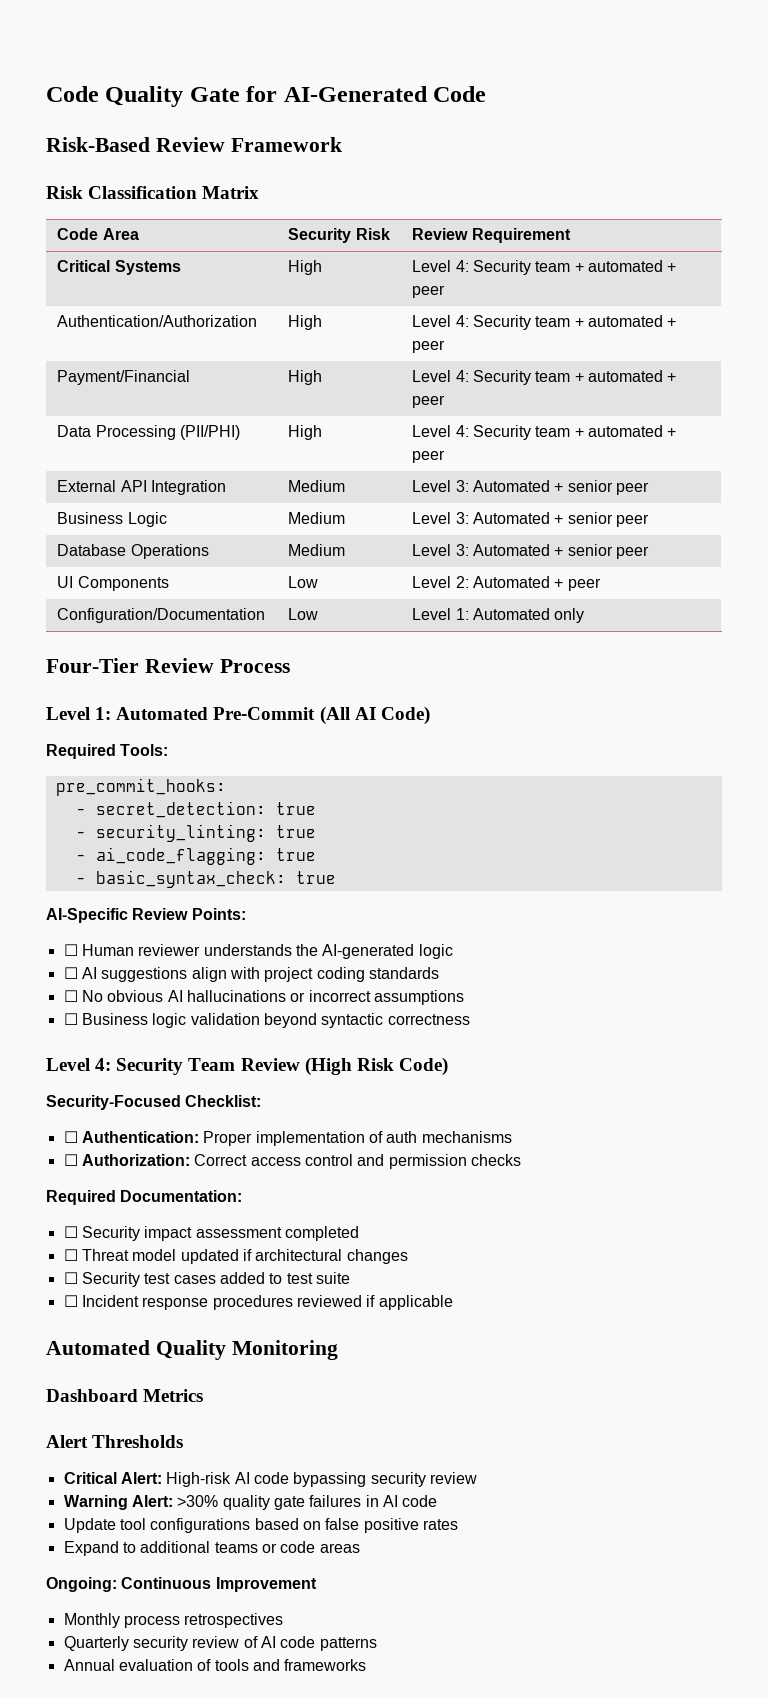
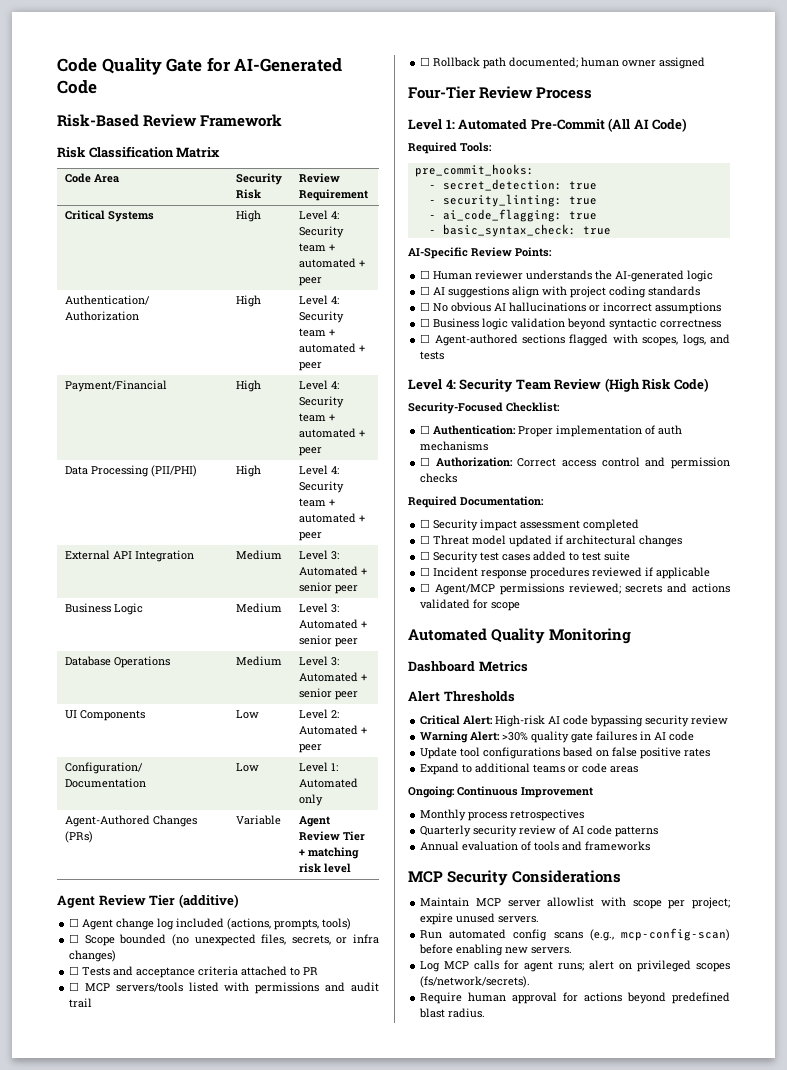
+ Agent-Authored Changes (PRs) | Variable | Agent Review Tier + matching risk level
+ Agent Review Tier (additive)
+ ☐ Agent change log included (actions, prompts, tools)
+ ☐ Scope bounded (no unexpected files, secrets, or infra changes)
+ ☐ Tests and acceptance criteria attached to PR
+ ☐ MCP servers/tools listed with permissions and audit trail
+ ☐ Rollback path documented; human owner assigned
+ ☐ Agent-authored sections flagged with scopes, logs, and tests
+ ☐ Agent/MCP permissions reviewed; secrets and actions validated for scope
+ MCP Security Considerations
+ Maintain MCP server allowlist with scope per project; expire unused servers.
+ Run automated config scans (e.g., mcp-config-scan) before enabling new servers.
+ Log MCP calls for agent runs; alert on privileged scopes (fs/network/secrets).
+ Require human approval for actions beyond predefined blast radius.

